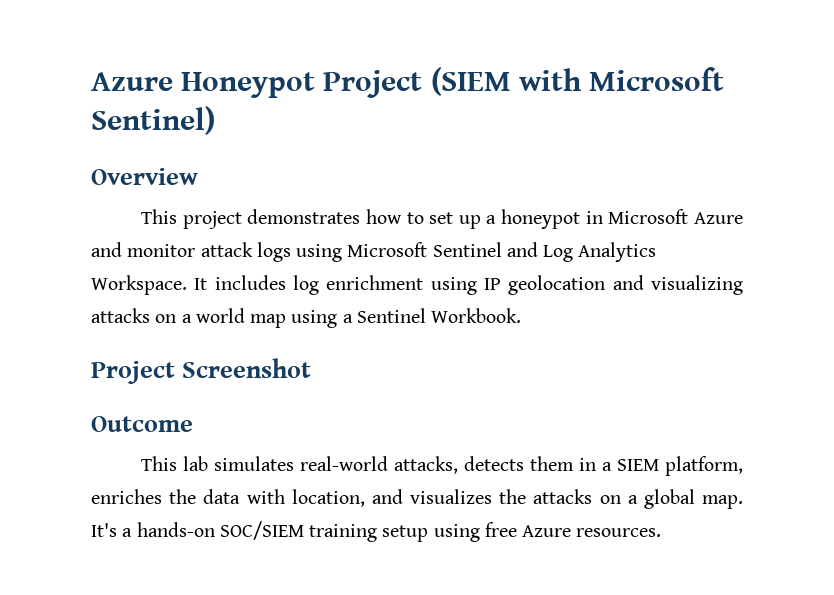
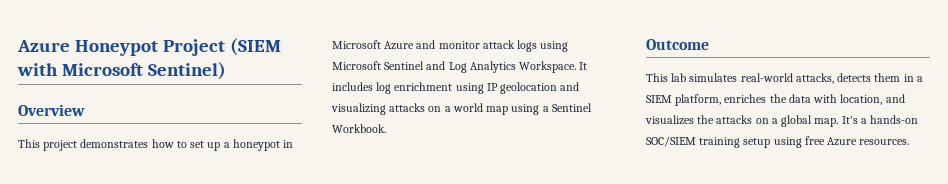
- Project Screenshot

